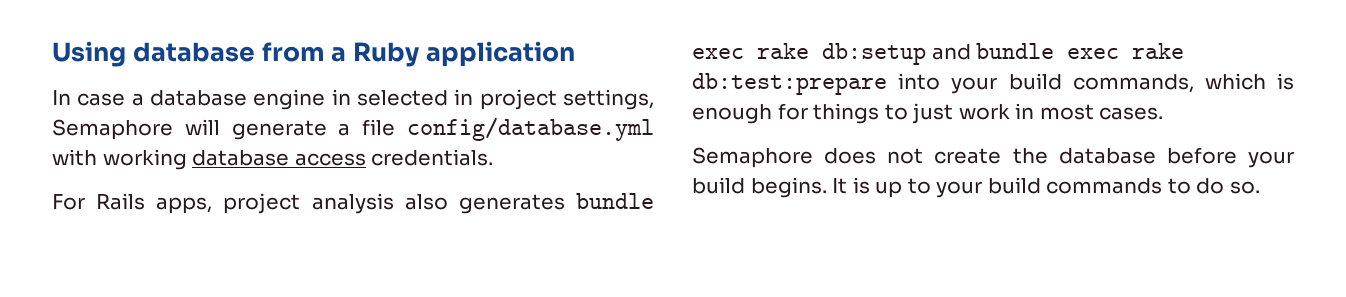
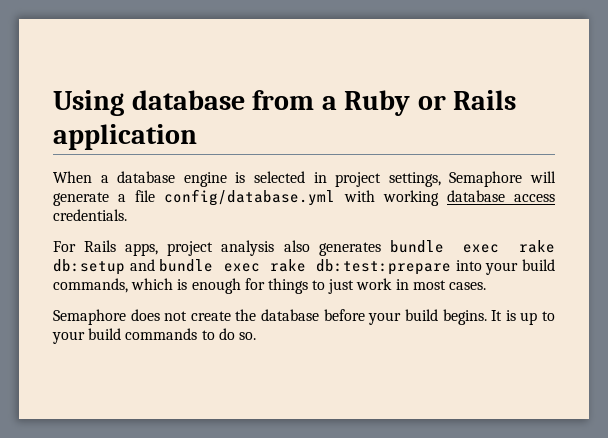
- Using database from a Ruby application
+ Using database from a Ruby or Rails application
- In case a database engine in selected in project settings, Semaphore will generate a file config/database.yml with working database access credentials.
+ When a database engine is selected in project settings, Semaphore will generate a file config/database.yml with working database access credentials.

